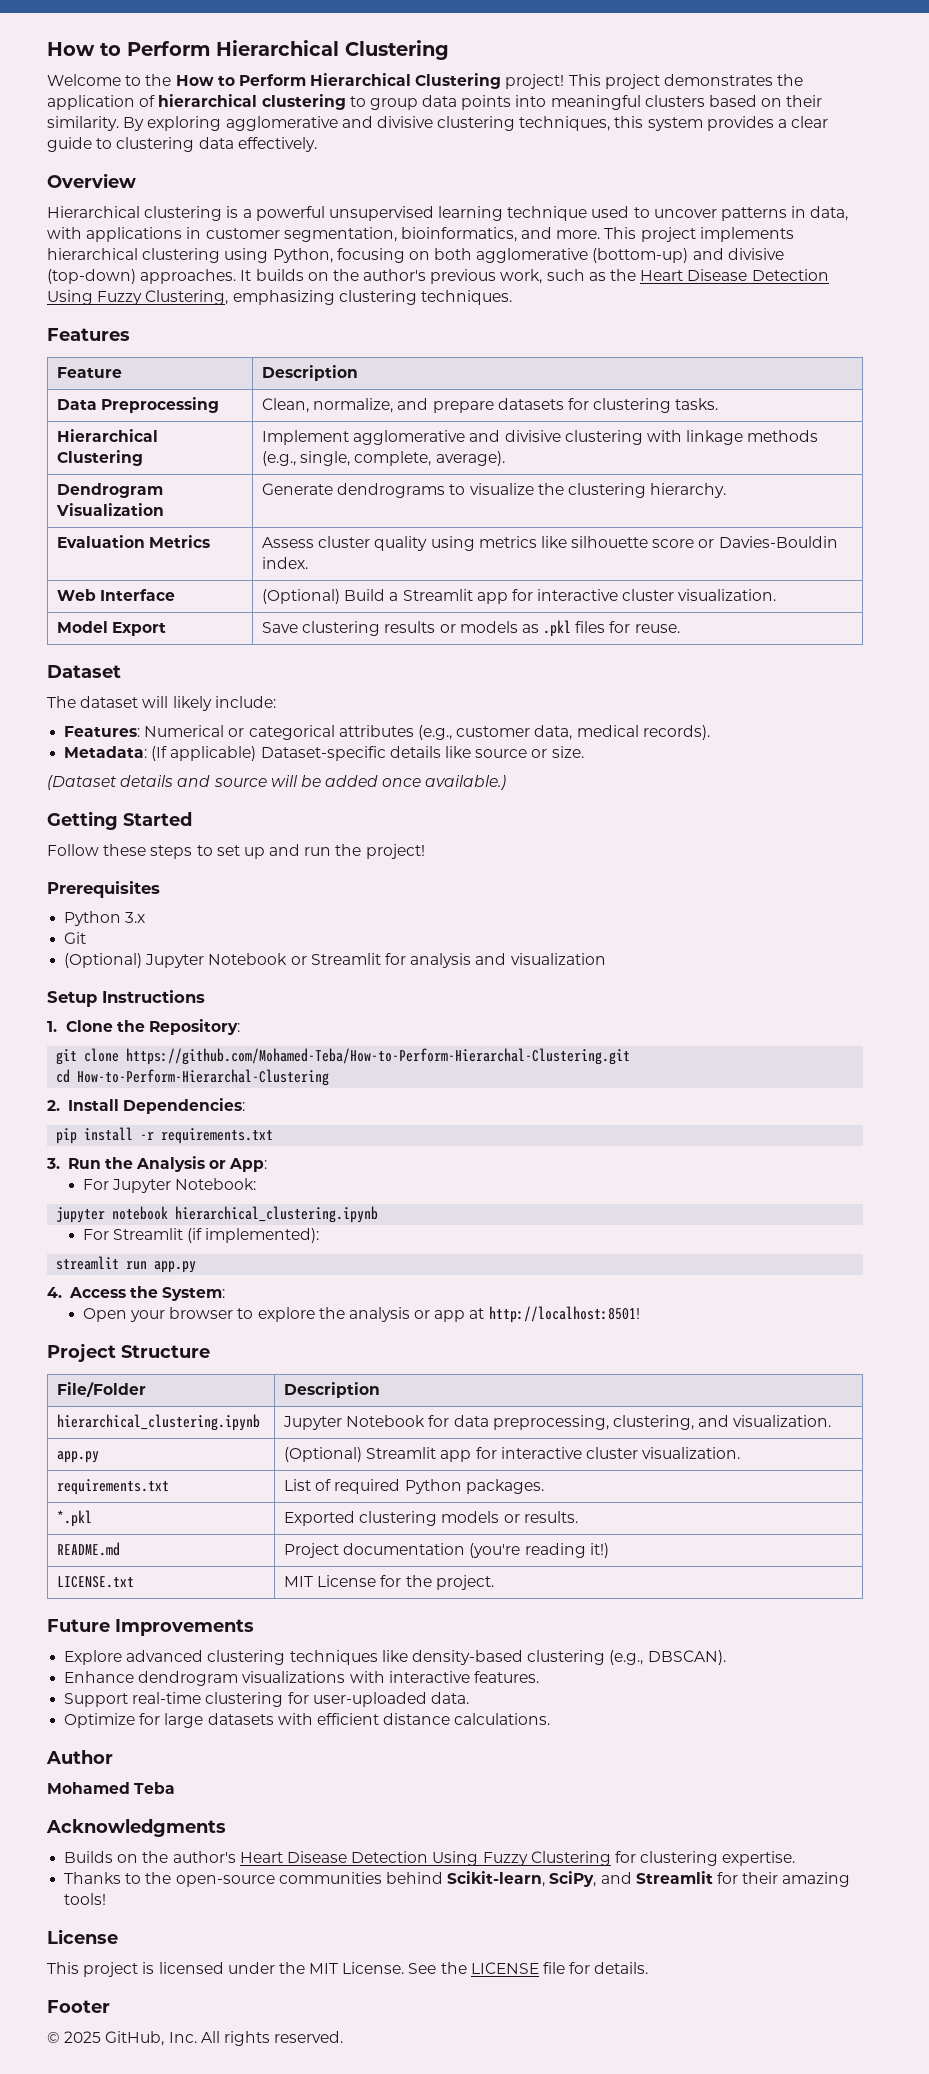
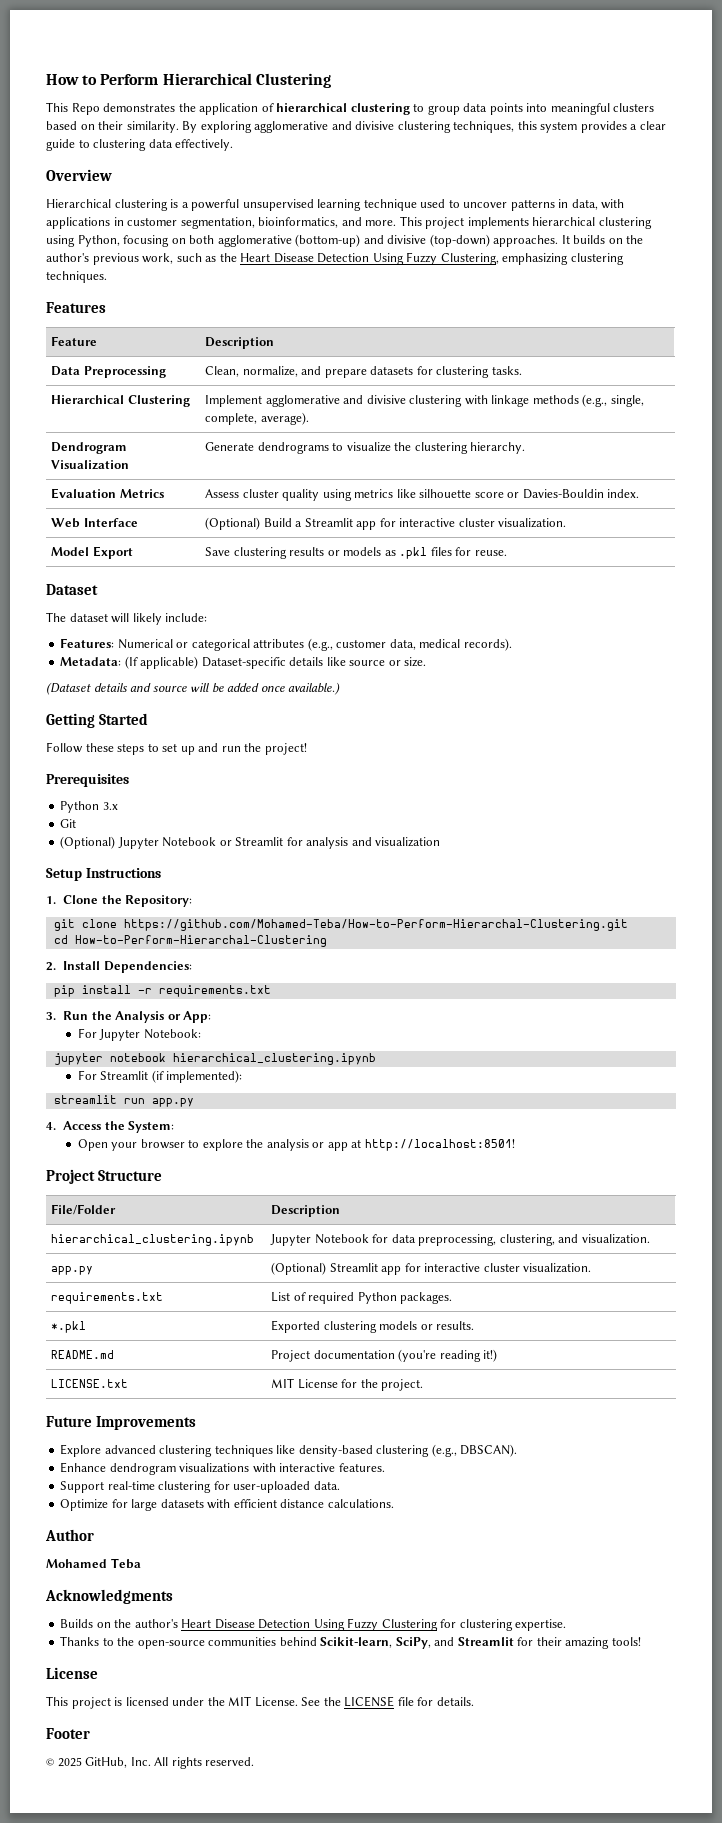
- Welcome to the How to Perform Hierarchical Clustering project! This project demonstrates the application of hierarchical clustering to group data points into meaningful clusters based on their similarity.
+ This Repo demonstrates the application of hierarchical clustering to group data points into meaningful clusters based on their similarity.

